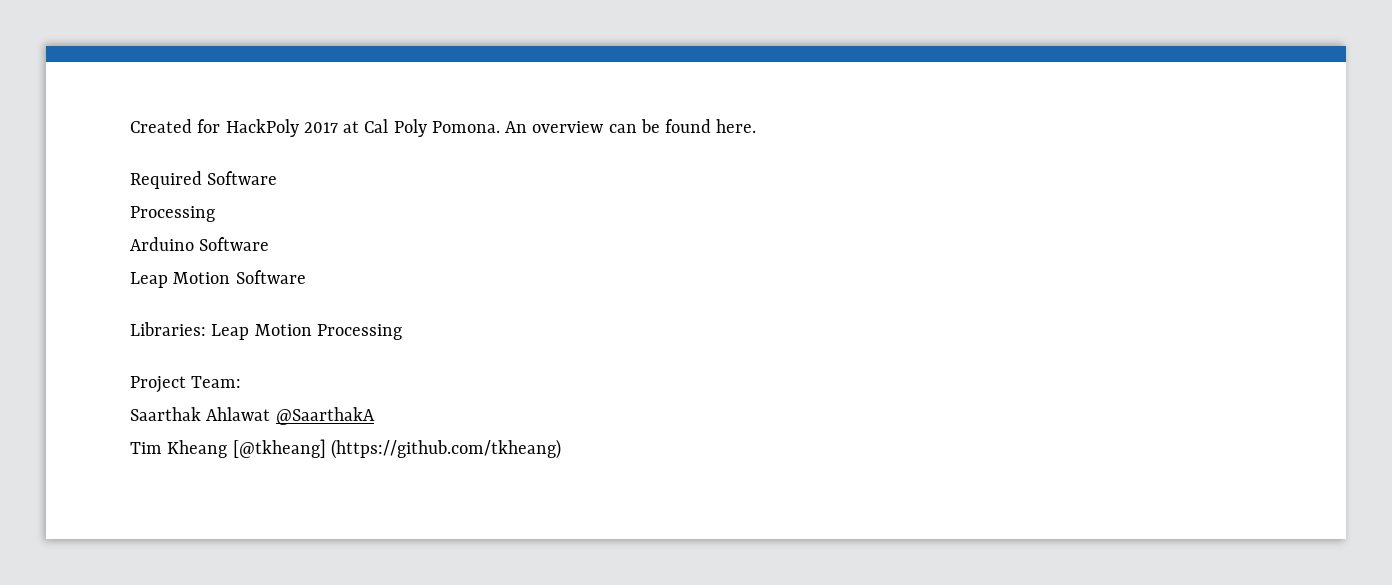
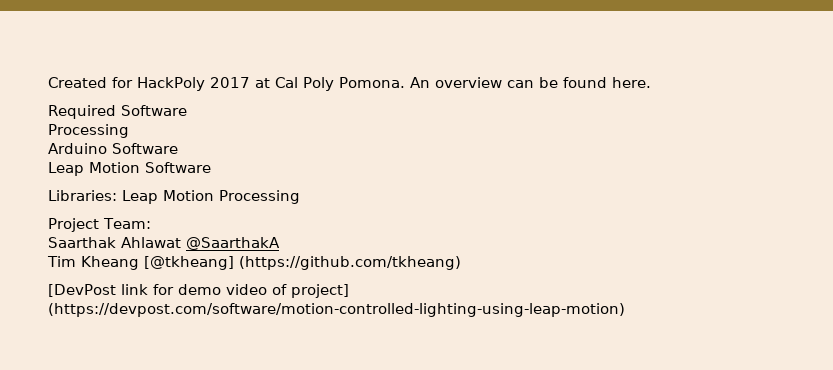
+ [DevPost link for demo video of project] (https://devpost.com/software/motion-controlled-lighting-using-leap-motion)

